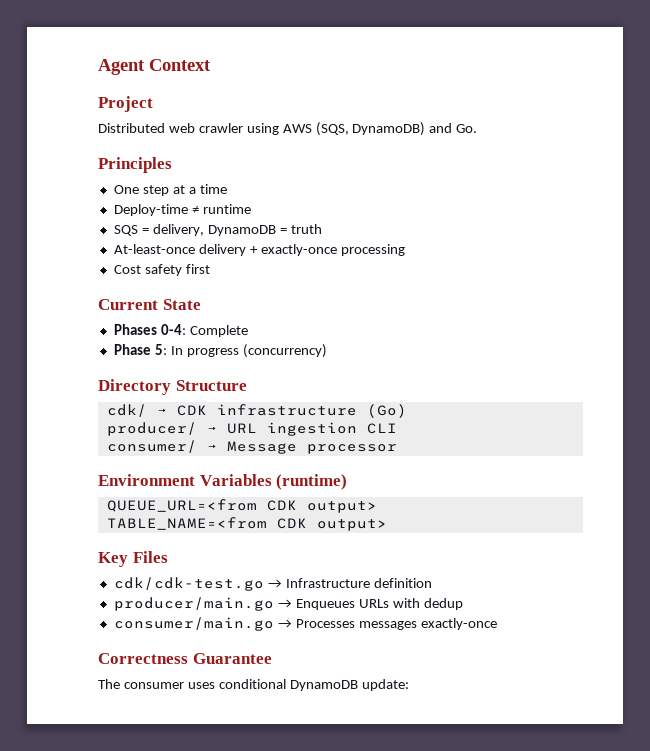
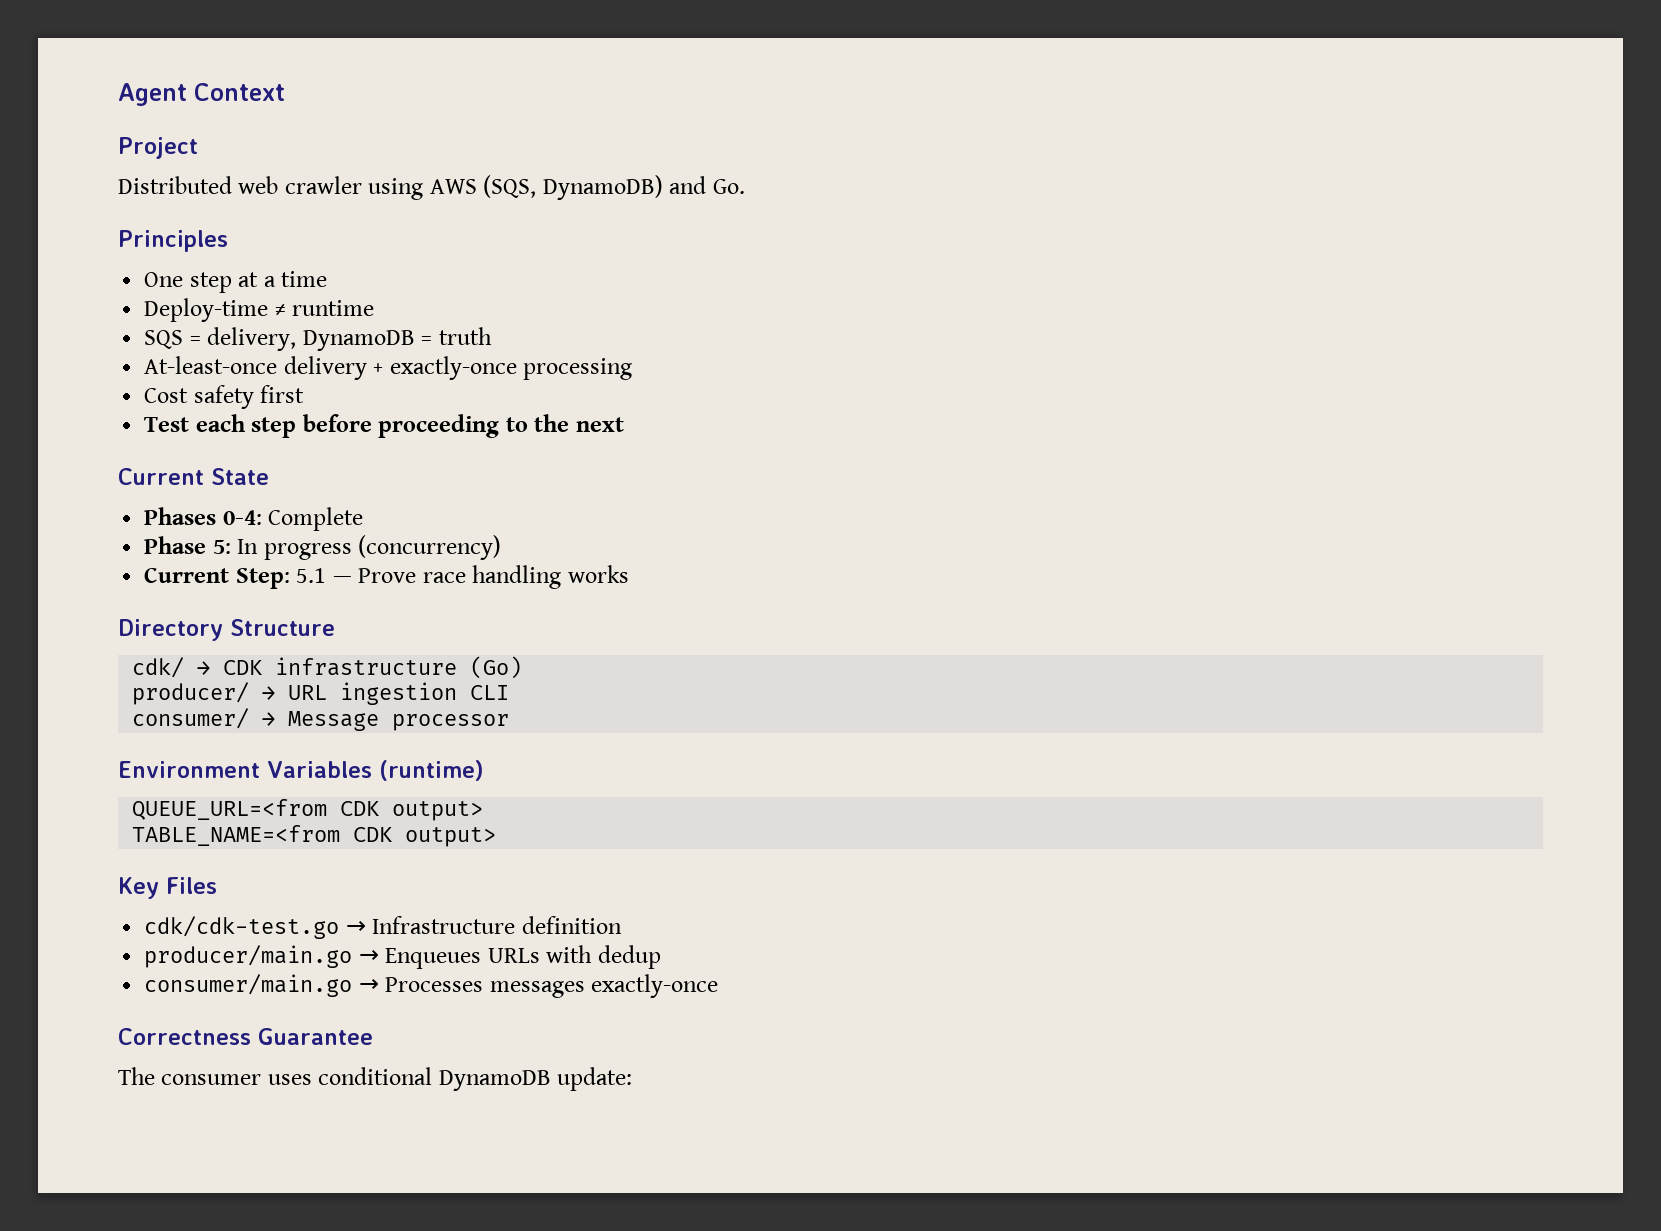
+ Test each step before proceeding to the next
+ Current Step: 5.1 — Prove race handling works

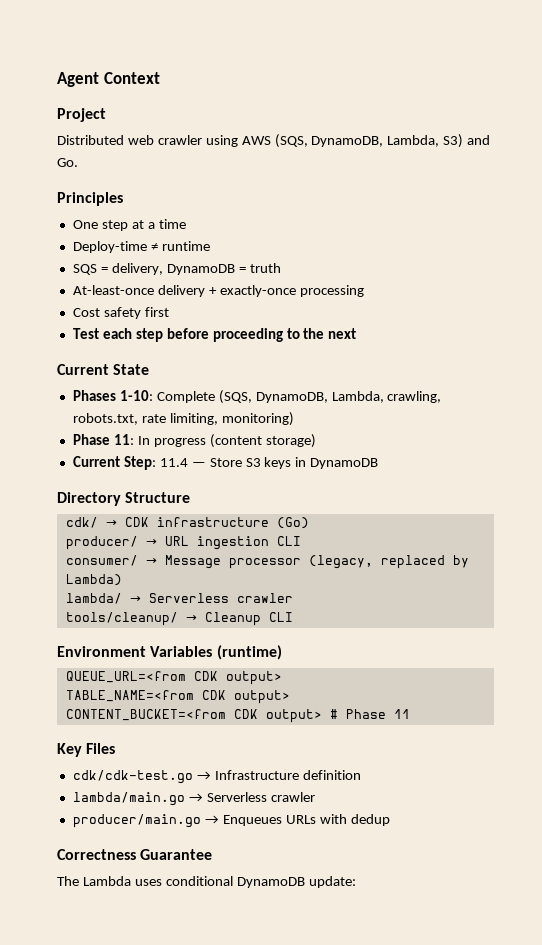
- Distributed web crawler using AWS (SQS, DynamoDB) and Go.
+ Distributed web crawler using AWS (SQS, DynamoDB, Lambda, S3) and Go.
- Phases 0-4: Complete
- Phase 5: In progress (concurrency)
+ Phases 1-10: Complete (SQS, DynamoDB, Lambda, crawling, robots.txt, rate limiting, monitoring)
+ Phase 11: In progress (content storage)
- Current Step: 5.1 — Prove race handling works
+ Current Step: 11.4 — Store S3 keys in DynamoDB
- consumer/ → Message processor
+ consumer/ → Message processor (legacy, replaced by Lambda)
+ lambda/ → Serverless crawler
+ tools/cleanup/ → Cleanup CLI
+ CONTENT_BUCKET=<from CDK output> # Phase 11
+ lambda/main.go → Serverless crawler
- consumer/main.go → Processes messages exactly-once
- The consumer uses conditional DynamoDB update:
+ The Lambda uses conditional DynamoDB update:

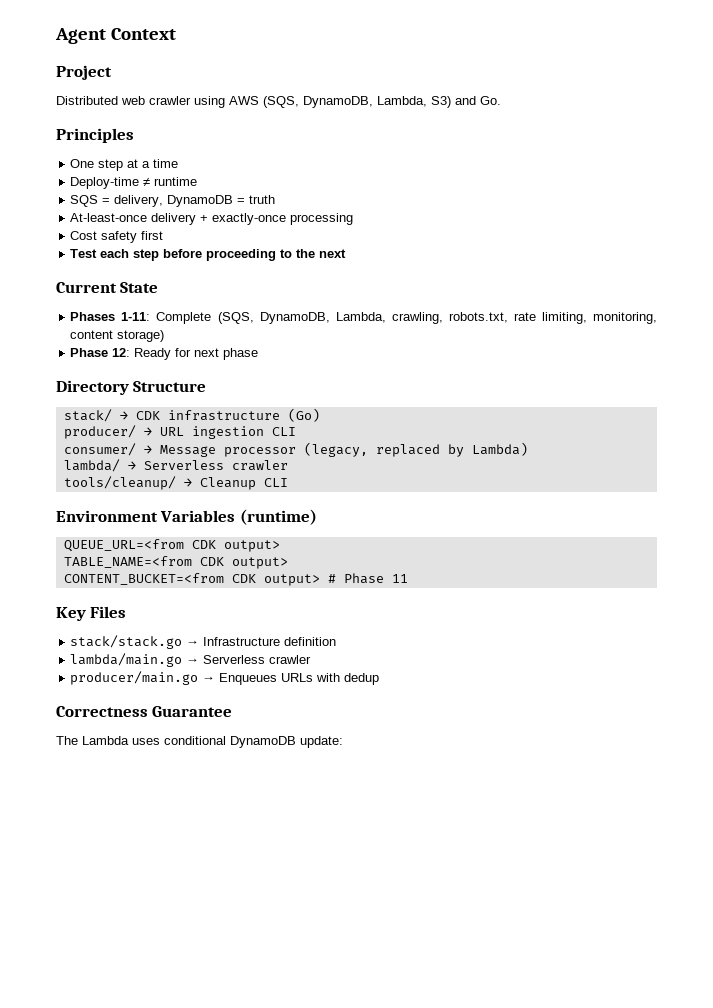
- Phases 1-10: Complete (SQS, DynamoDB, Lambda, crawling, robots.txt, rate limiting, monitoring)
- Phase 11: In progress (content storage)
- Current Step: 11.4 — Store S3 keys in DynamoDB
+ Phases 1-11: Complete (SQS, DynamoDB, Lambda, crawling, robots.txt, rate limiting, monitoring, content storage)
+ Phase 12: Ready for next phase
- cdk/ → CDK infrastructure (Go)
+ stack/ → CDK infrastructure (Go)
- cdk/cdk-test.go → Infrastructure definition
+ stack/stack.go → Infrastructure definition

